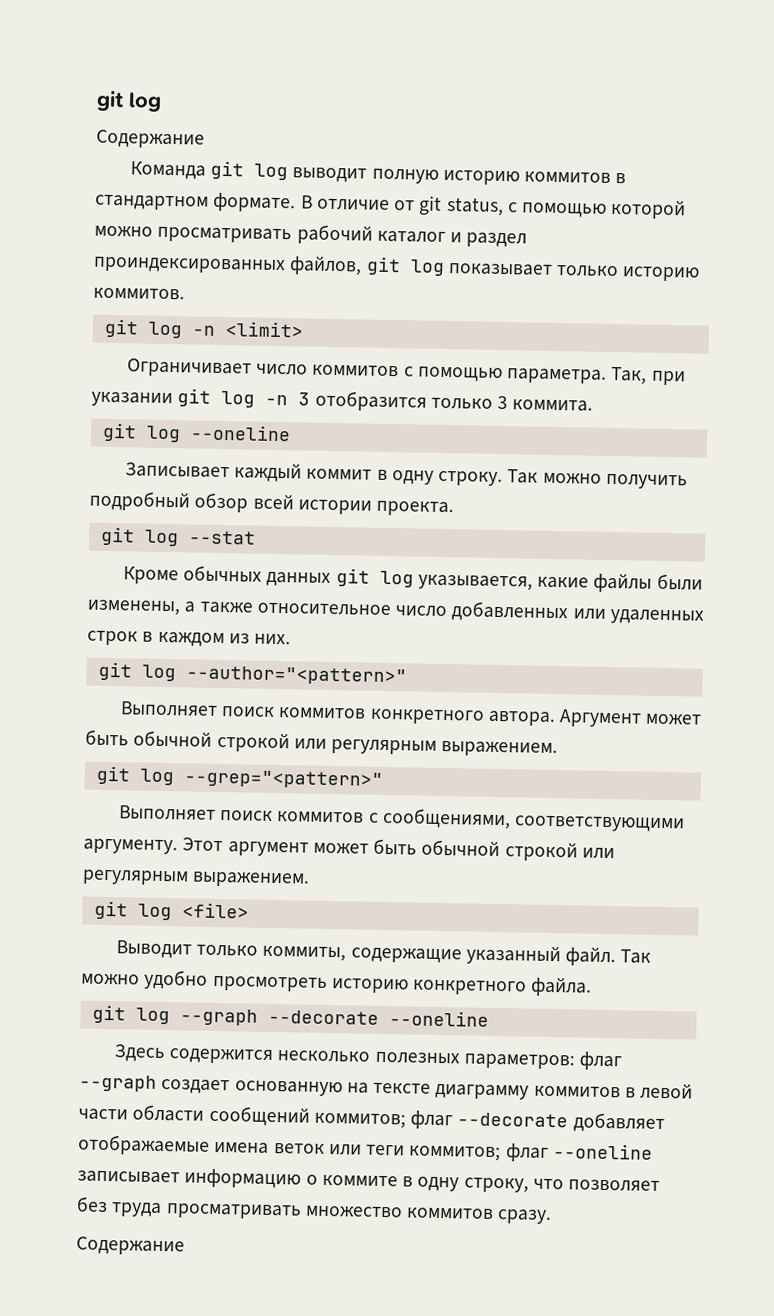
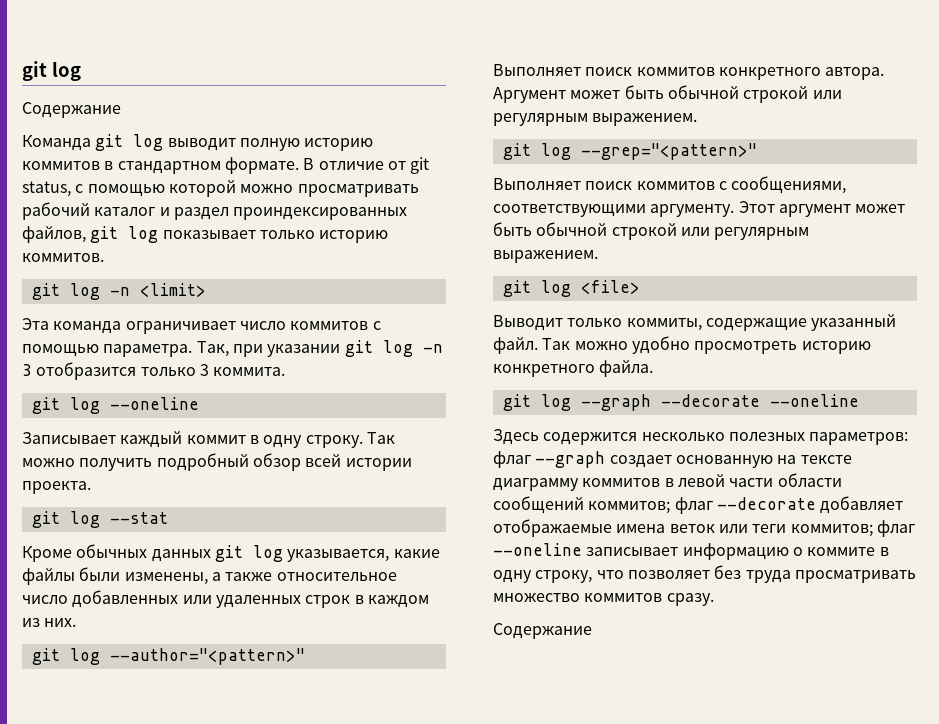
- Ограничивает число коммитов с помощью параметра.
+ Эта команда ограничивает число коммитов с помощью параметра.

